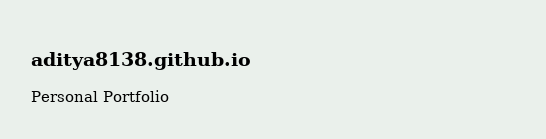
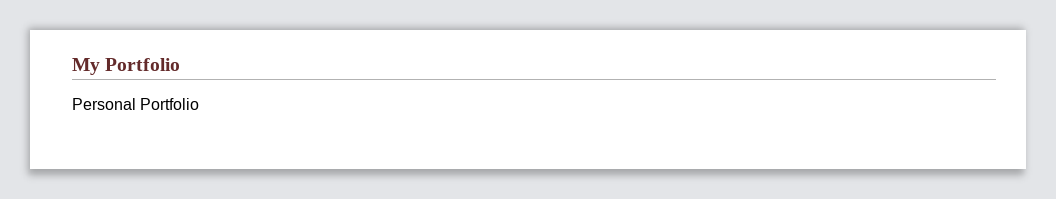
- aditya8138.github.io
+ My Portfolio

